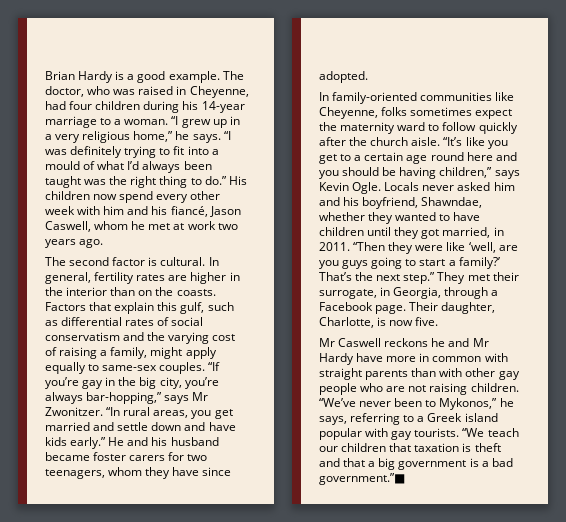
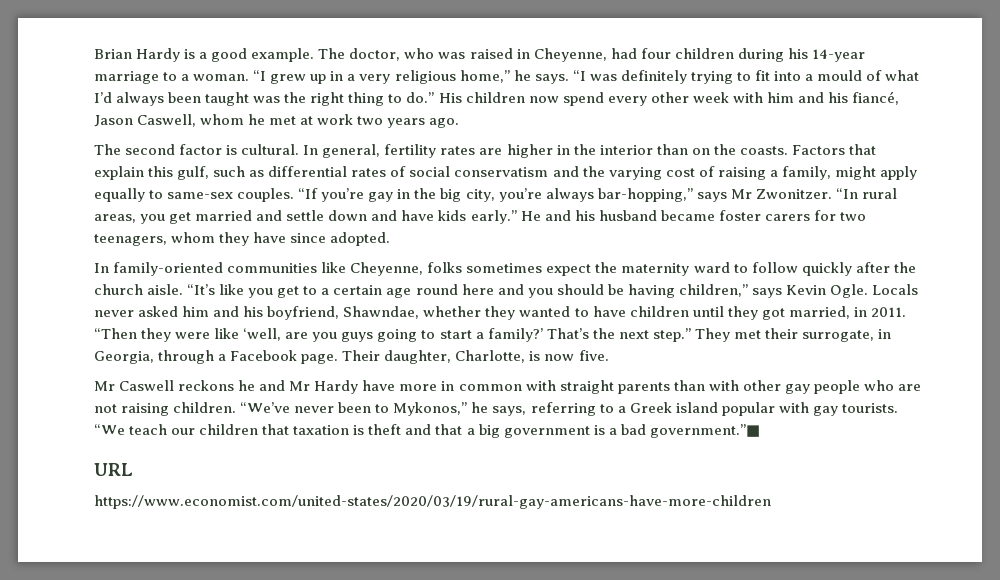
+ URL
+ https://www.economist.com/united-states/2020/03/19/rural-gay-americans-have-more-children

